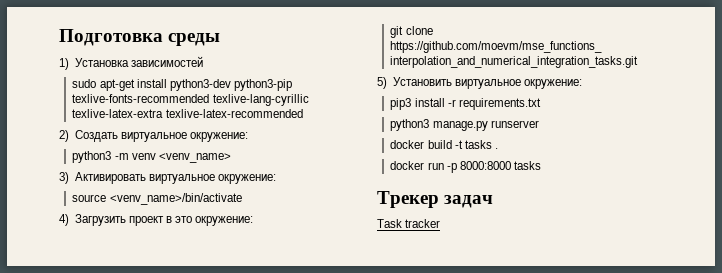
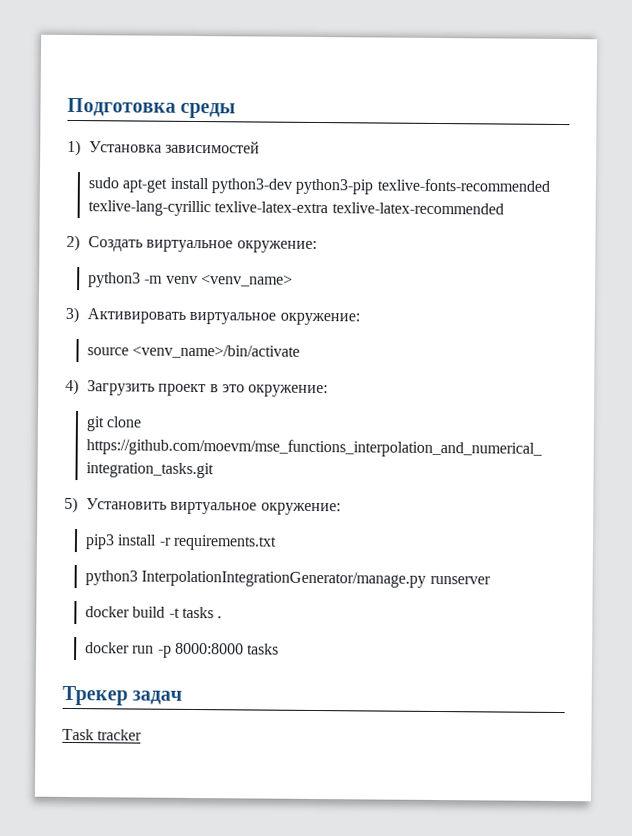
- python3 manage.py runserver
+ python3 InterpolationIntegrationGenerator/manage.py runserver

